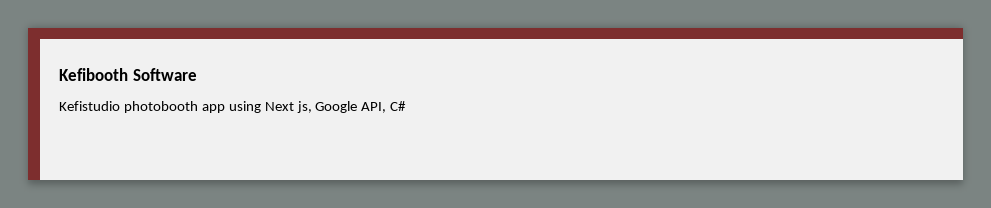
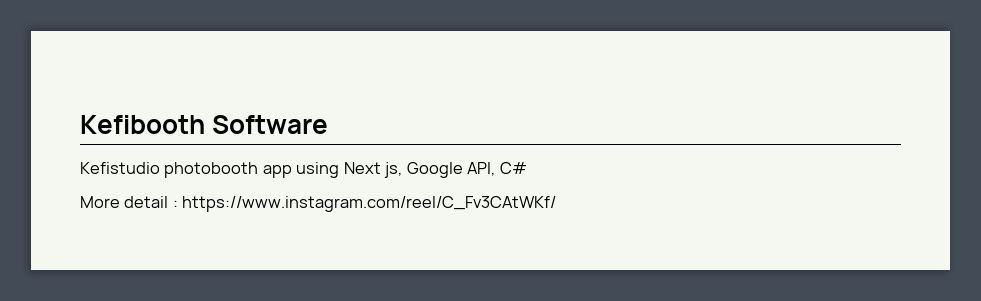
+ More detail : https://www.instagram.com/reel/C_Fv3CAtWKf/

